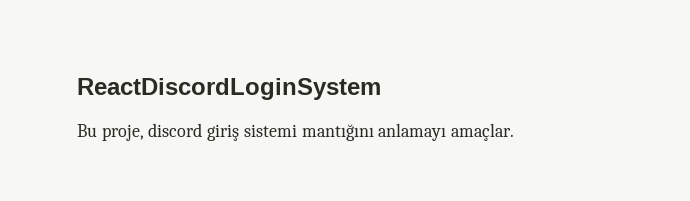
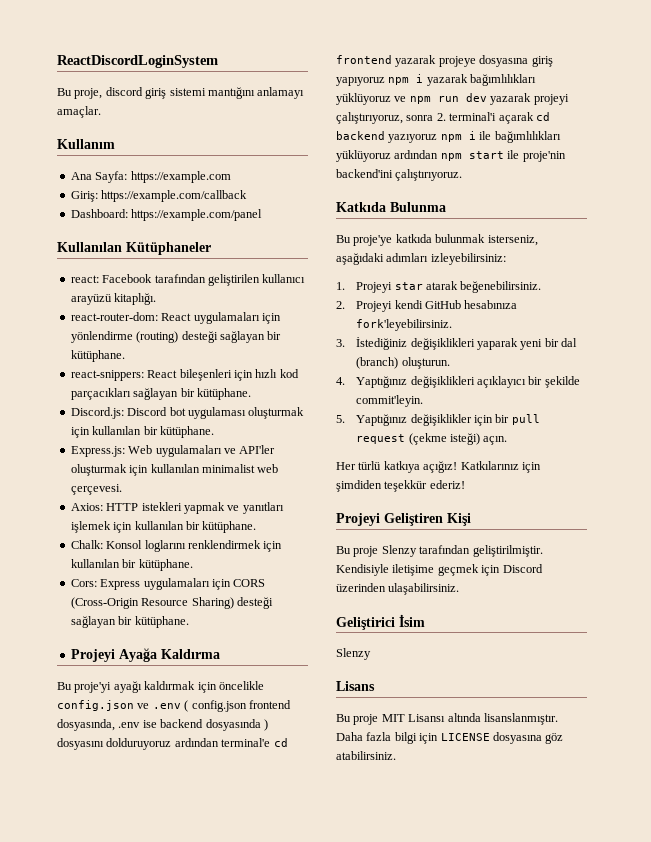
+ Kullanım
+ Ana Sayfa: https://example.com
+ Giriş: https://example.com/callback
+ Dashboard: https://example.com/panel
+ Kullanılan Kütüphaneler
+ react: Facebook tarafından geliştirilen kullanıcı arayüzü kitaplığı.
+ react-router-dom: React uygulamaları için yönlendirme (routing) desteği sağlayan bir kütüphane.
+ react-snippers: React bileşenleri için hızlı kod parçacıkları sağlayan bir kütüphane.
+ Discord.js: Discord bot uygulaması oluşturmak için kullanılan bir kütüphane.
+ Express.js: Web uygulamaları ve API'ler oluşturmak için kullanılan minimalist web çerçevesi.
+ Axios: HTTP istekleri yapmak ve yanıtları işlemek için kullanılan bir kütüphane.
+ Chalk: Konsol loglarını renklendirmek için kullanılan bir kütüphane.
+ Cors: Express uygulamaları için CORS (Cross-Origin Resource Sharing) desteği sağlayan bir kütüphane.
+ Projeyi Ayağa Kaldırma
+ Bu proje'yi ayağı kaldırmak için öncelikle config.json ve .env ( config.json frontend dosyasında, .env ise backend dosyasında ) dosyasını dolduruyoruz ardından terminal'e cd frontend yazarak projeye dosyasına giriş yapıyoruz npm i yazarak bağımlılıkları yüklüyoruz ve npm run dev yazarak projeyi çalıştırıyoruz, sonra 2. terminal'i açarak cd backend yazıyoruz npm i ile bağımlılıkları yüklüyoruz ardından npm start ile proje'nin backend'ini çalıştırıyoruz.
+ Katkıda Bulunma
+ Bu proje'ye katkıda bulunmak isterseniz, aşağıdaki adımları izleyebilirsiniz:
+ 1. Projeyi star atarak beğenebilirsiniz.
+ 2. Projeyi kendi GitHub hesabınıza fork'leyebilirsiniz.
+ 3. İstediğiniz değişiklikleri yaparak yeni bir dal (branch) oluşturun.
+ 4. Yaptığınız değişiklikleri açıklayıcı bir şekilde commit'leyin.
+ 5. Yaptığınız değişiklikler için bir pull request (çekme isteği) açın.
+ Her türlü katkıya açığız! Katkılarınız için şimdiden teşekkür ederiz!
+ Projeyi Geliştiren Kişi
+ Bu proje Slenzy tarafından geliştirilmiştir. Kendisiyle iletişime geçmek için Discord üzerinden ulaşabilirsiniz.
+ Geliştirici İsim
+ Slenzy
+ Lisans
+ Bu proje MIT Lisansı altında lisanslanmıştır. Daha fazla bilgi için LICENSE dosyasına göz atabilirsiniz.

